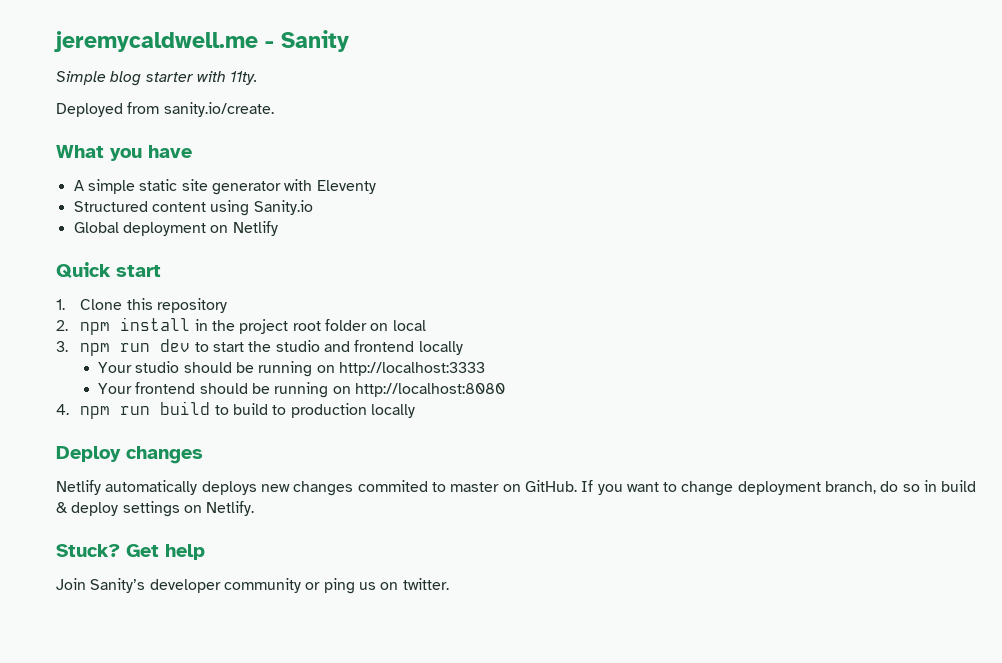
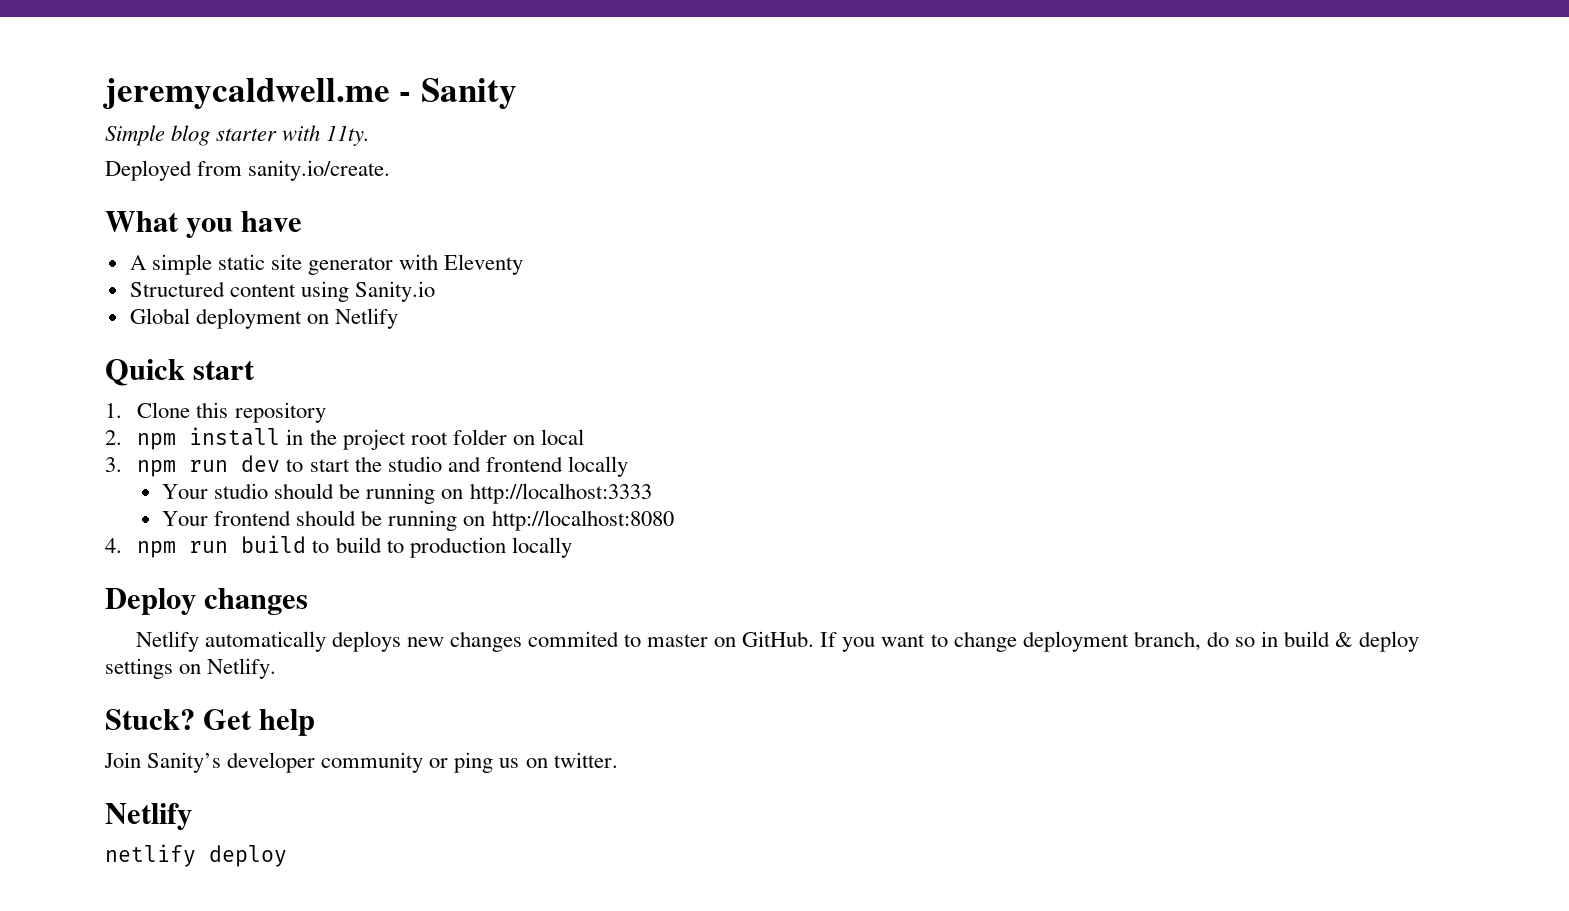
  Join Sanity’s developer community or ping us on twitter.
+ Netlify
+ netlify deploy

